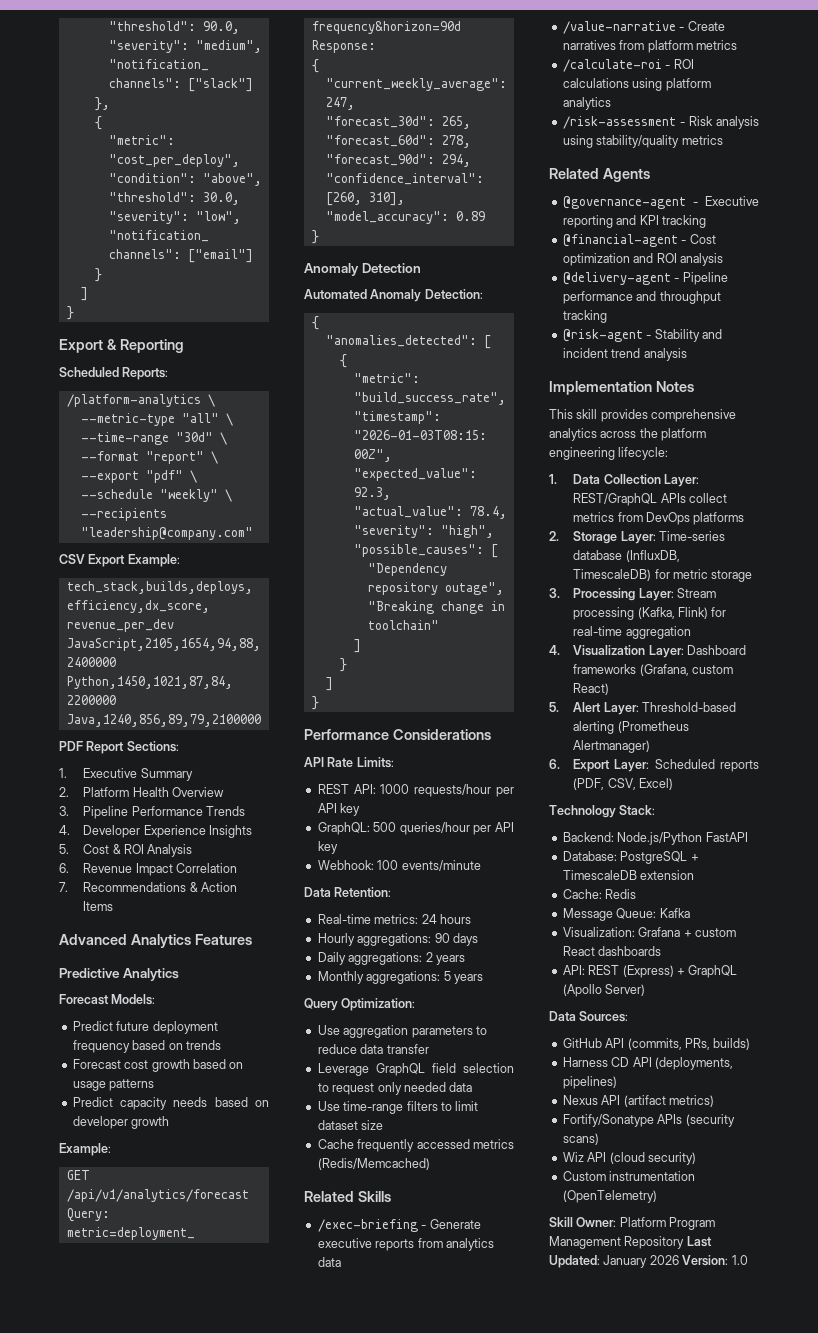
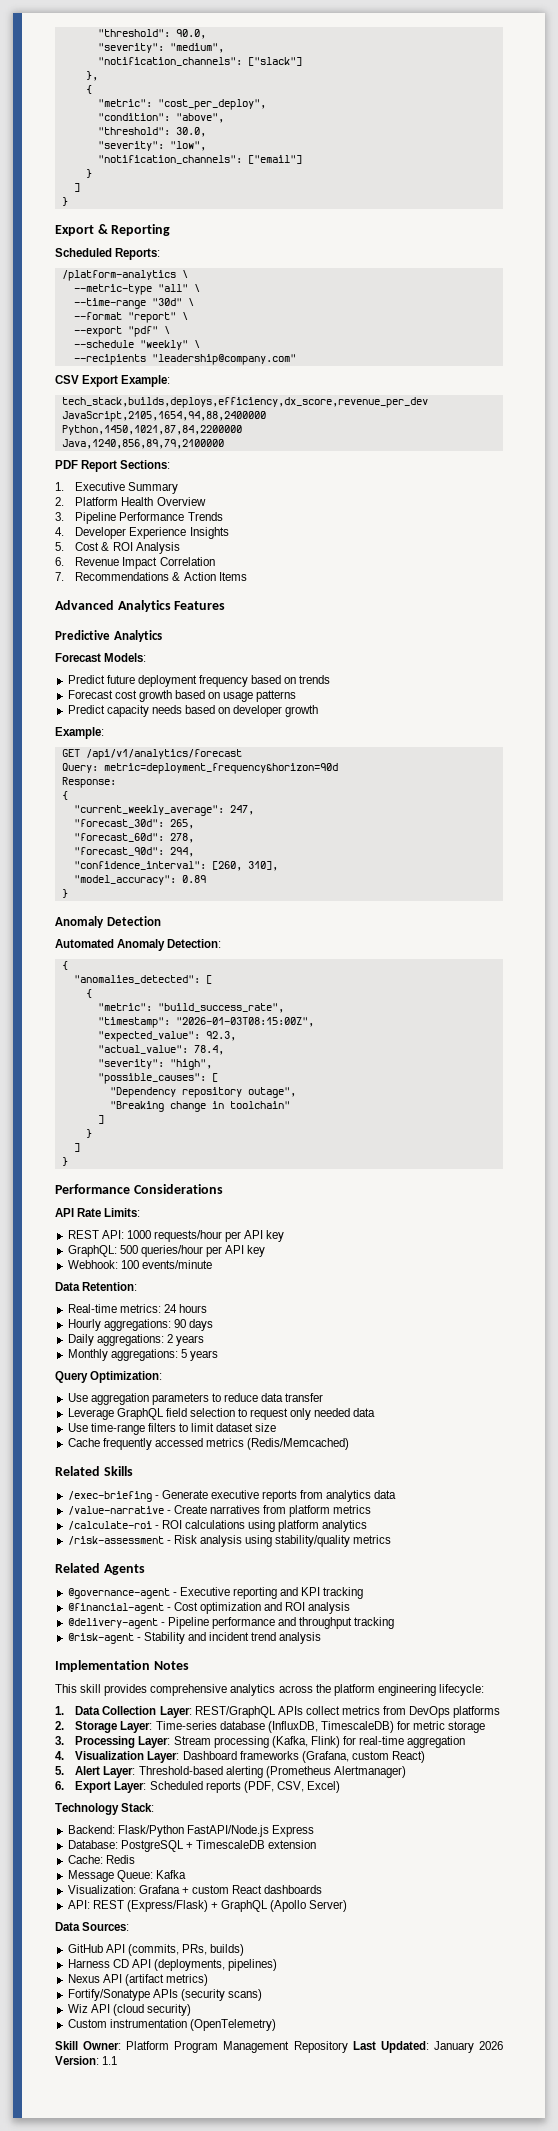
- Backend: Node.js/Python FastAPI
+ Backend: Flask/Python FastAPI/Node.js Express
- API: REST (Express) + GraphQL (Apollo Server)
+ API: REST (Express/Flask) + GraphQL (Apollo Server)
- Skill Owner: Platform Program Management Repository Last Updated: January 2026 Version: 1.0
+ Skill Owner: Platform Program Management Repository Last Updated: January 2026 Version: 1.1

